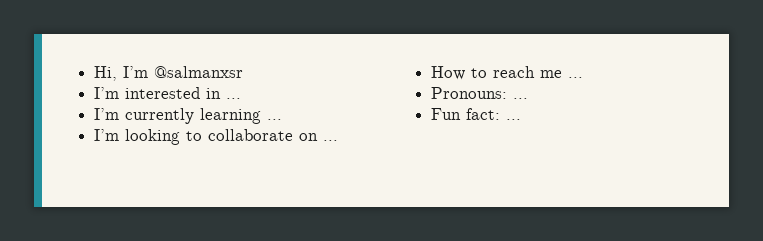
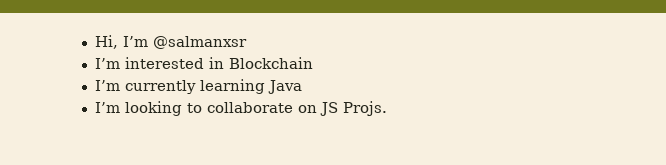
- I’m interested in ...
+ I’m interested in Blockchain
- I’m currently learning ...
+ I’m currently learning Java
- I’m looking to collaborate on ...
- How to reach me ...
- Pronouns: ...
- Fun fact: ...
+ I’m looking to collaborate on JS Projs.

